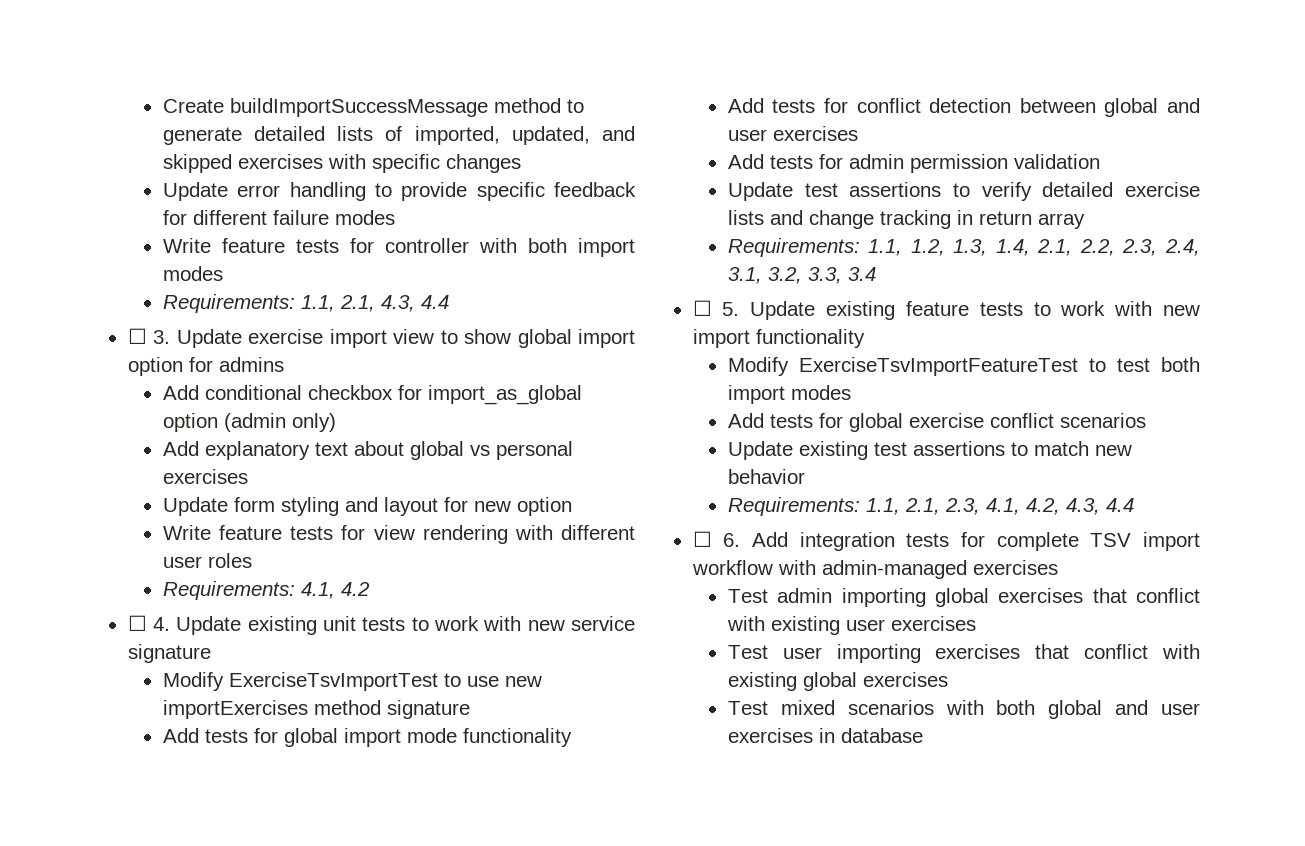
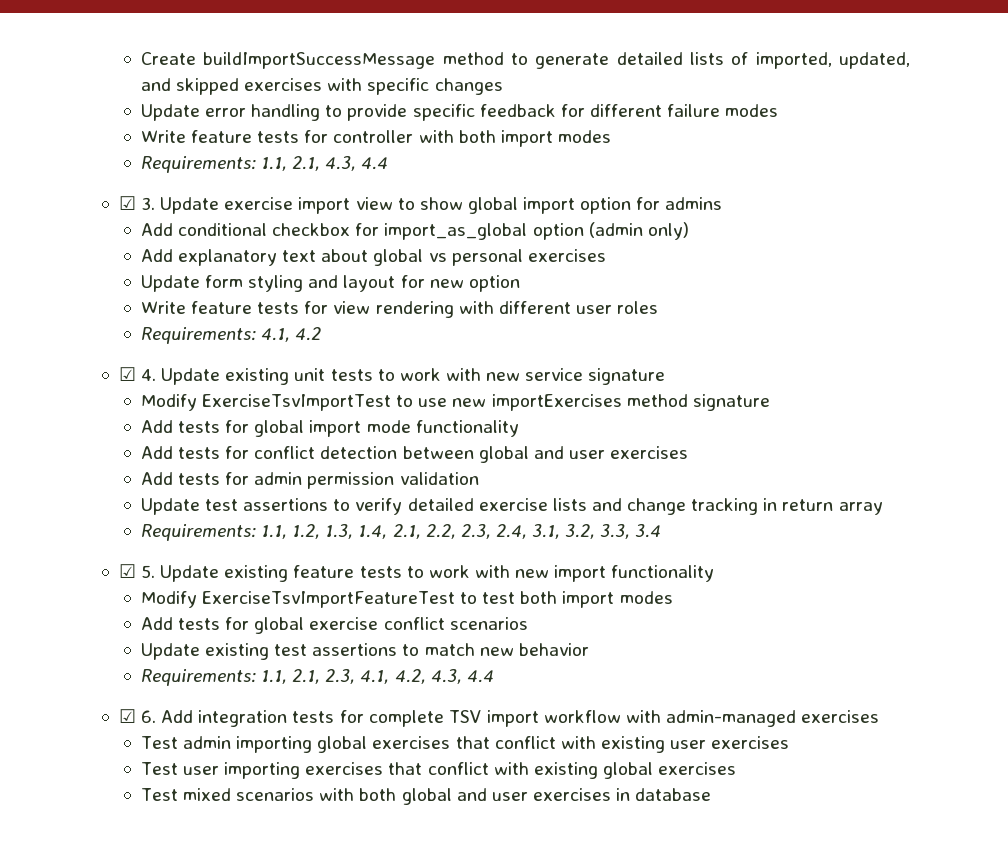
- ☐ 3. Update exercise import view to show global import option for admins
+ ☑ 3. Update exercise import view to show global import option for admins
- ☐ 4. Update existing unit tests to work with new service signature
+ ☑ 4. Update existing unit tests to work with new service signature
- ☐ 5. Update existing feature tests to work with new import functionality
+ ☑ 5. Update existing feature tests to work with new import functionality
- ☐ 6. Add integration tests for complete TSV import workflow with admin-managed exercises
+ ☑ 6. Add integration tests for complete TSV import workflow with admin-managed exercises

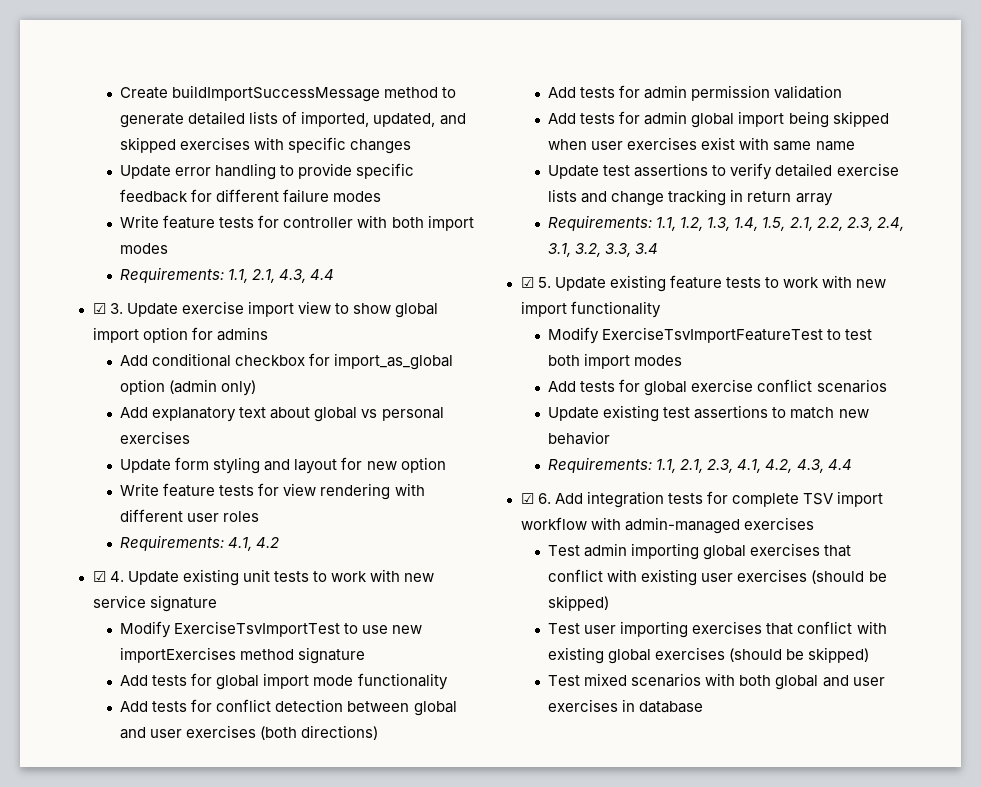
- Add tests for conflict detection between global and user exercises
+ Add tests for conflict detection between global and user exercises (both directions)
+ Add tests for admin global import being skipped when user exercises exist with same name
- Requirements: 1.1, 1.2, 1.3, 1.4, 2.1, 2.2, 2.3, 2.4, 3.1, 3.2, 3.3, 3.4
+ Requirements: 1.1, 1.2, 1.3, 1.4, 1.5, 2.1, 2.2, 2.3, 2.4, 3.1, 3.2, 3.3, 3.4
- Test admin importing global exercises that conflict with existing user exercises
+ Test admin importing global exercises that conflict with existing user exercises (should be skipped)
- Test user importing exercises that conflict with existing global exercises
+ Test user importing exercises that conflict with existing global exercises (should be skipped)

